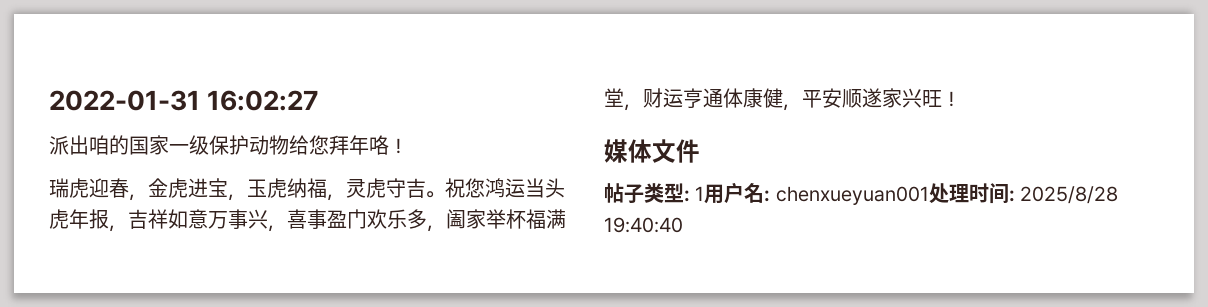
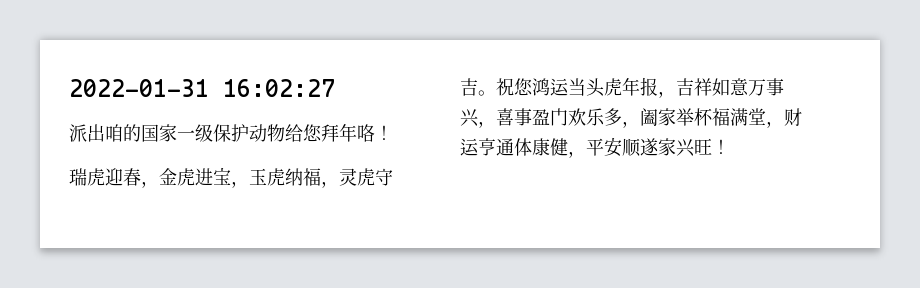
- 媒体文件
- 帖子类型: 1用户名: chenxueyuan001处理时间: 2025/8/28 19:40:40

